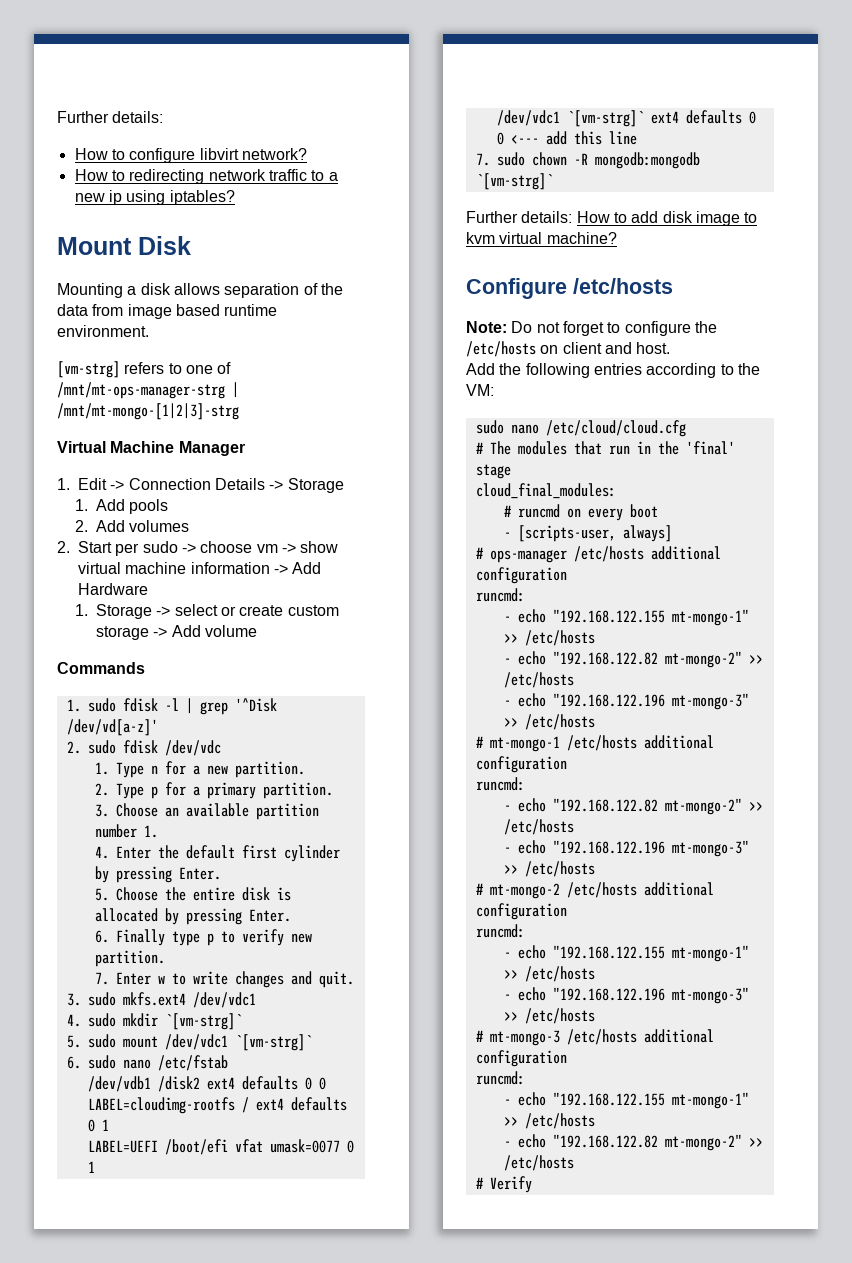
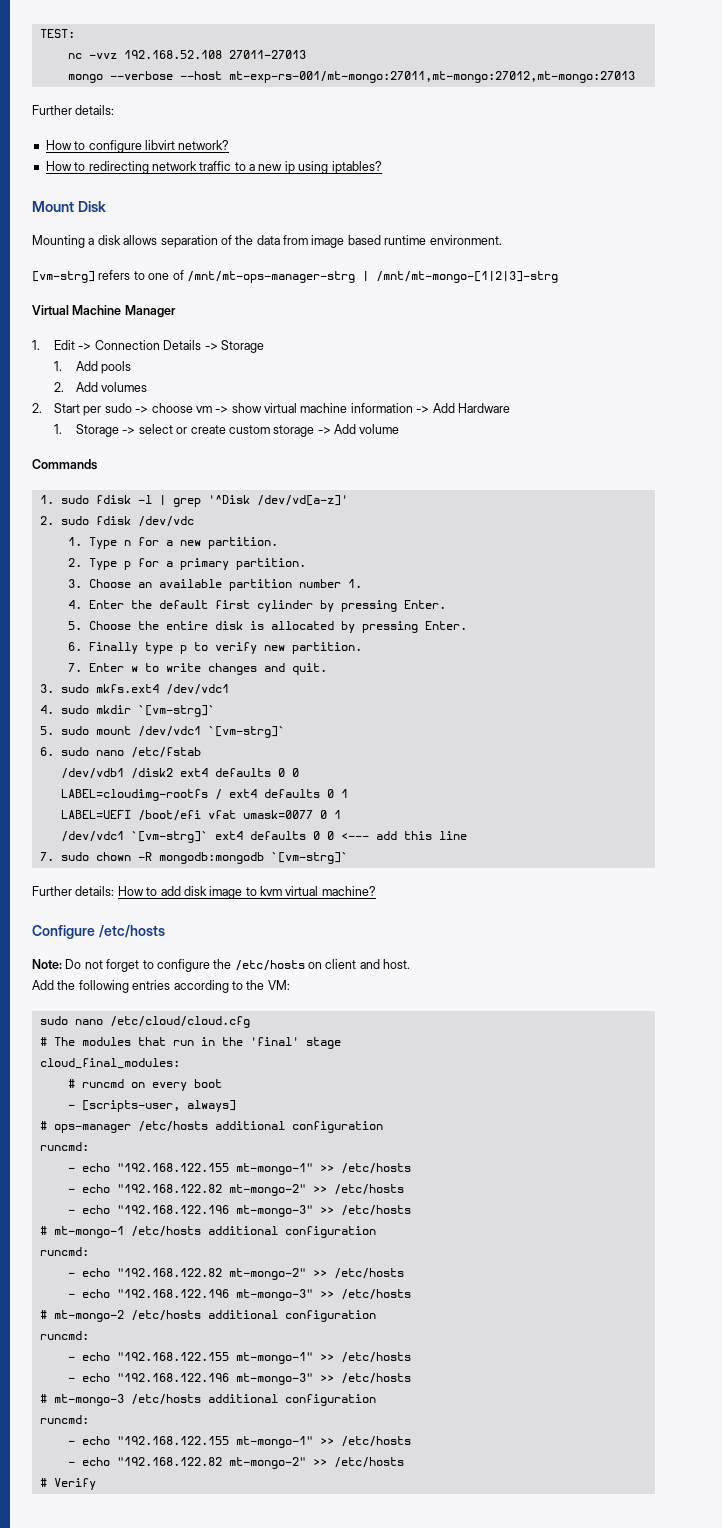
+ TEST:
+ nc -vvz 192.168.52.108 27011-27013
+ mongo --verbose --host mt-exp-rs-001/mt-mongo:27011,mt-mongo:27012,mt-mongo:27013

